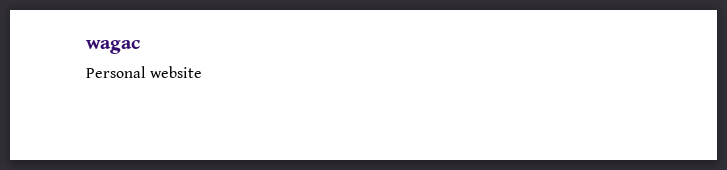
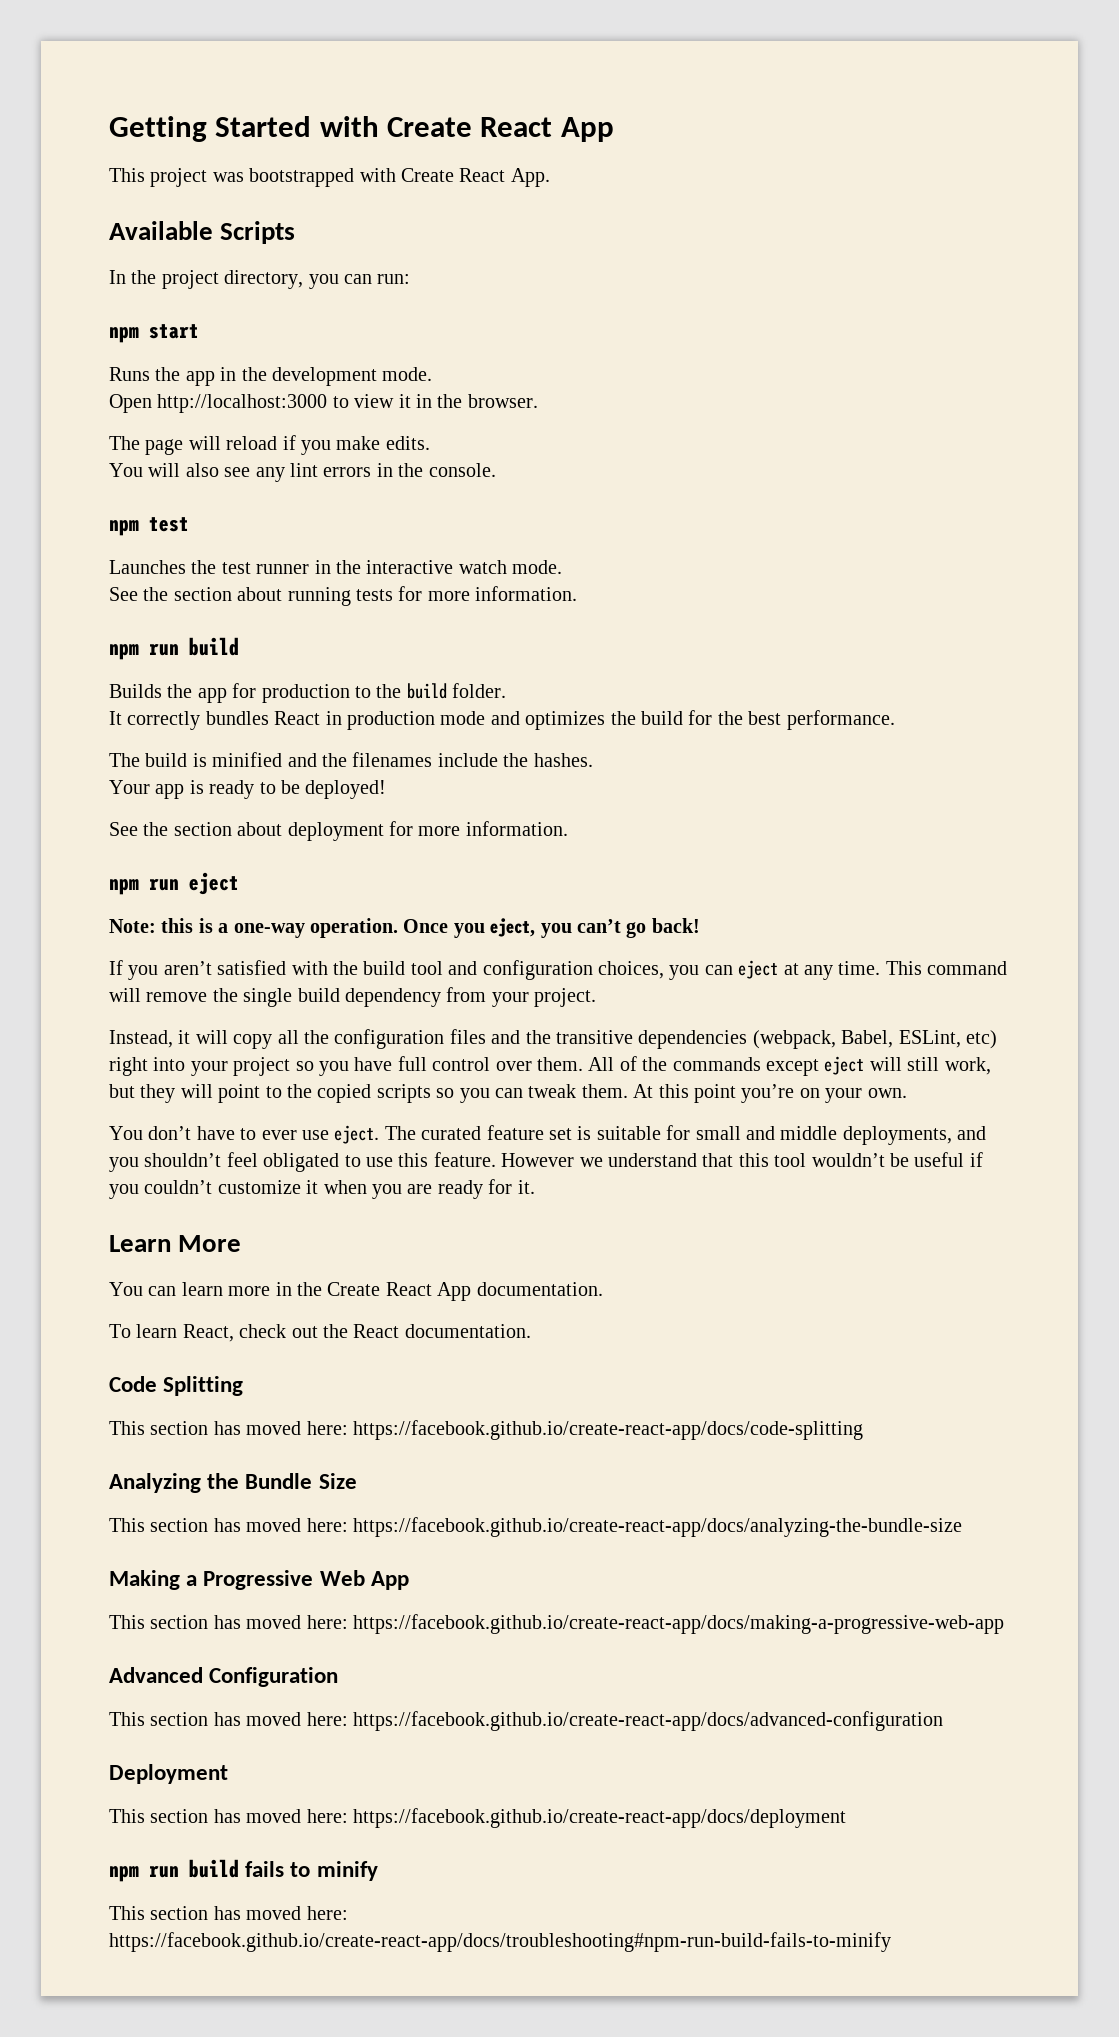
- wagac
- Personal website
+ Getting Started with Create React App
+ This project was bootstrapped with Create React App.
+ Available Scripts
+ In the project directory, you can run:
+ npm start
+ Runs the app in the development mode.
+ Open http://localhost:3000 to view it in the browser.
+ The page will reload if you make edits.
+ You will also see any lint errors in the console.
+ npm test
+ Launches the test runner in the interactive watch mode.
+ See the section about running tests for more information.
+ npm run build
+ Builds the app for production to the build folder.
+ It correctly bundles React in production mode and optimizes the build for the best performance.
+ The build is minified and the filenames include the hashes.
+ Your app is ready to be deployed!
+ See the section about deployment for more information.
+ npm run eject
+ Note: this is a one-way operation. Once you eject, you can’t go back!
+ If you aren’t satisfied with the build tool and configuration choices, you can eject at any time. This command will remove the single build dependency from your project.
+ Instead, it will copy all the configuration files and the transitive dependencies (webpack, Babel, ESLint, etc) right into your project so you have full control over them. All of the commands except eject will still work, but they will point to the copied scripts so you can tweak them. At this point you’re on your own.
+ You don’t have to ever use eject. The curated feature set is suitable for small and middle deployments, and you shouldn’t feel obligated to use this feature. However we understand that this tool wouldn’t be useful if you couldn’t customize it when you are ready for it.
+ Learn More
+ You can learn more in the Create React App documentation.
+ To learn React, check out the React documentation.
+ Code Splitting
+ This section has moved here: https://facebook.github.io/create-react-app/docs/code-splitting
+ Analyzing the Bundle Size
+ This section has moved here: https://facebook.github.io/create-react-app/docs/analyzing-the-bundle-size
+ Making a Progressive Web App
+ This section has moved here: https://facebook.github.io/create-react-app/docs/making-a-progressive-web-app
+ Advanced Configuration
+ This section has moved here: https://facebook.github.io/create-react-app/docs/advanced-configuration
+ Deployment
+ This section has moved here: https://facebook.github.io/create-react-app/docs/deployment
+ npm run build fails to minify
+ This section has moved here: https://facebook.github.io/create-react-app/docs/troubleshooting#npm-run-build-fails-to-minify

